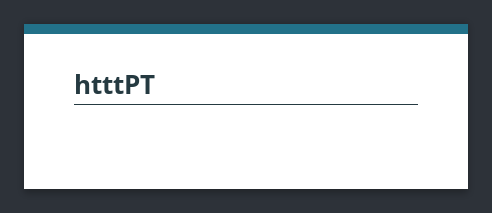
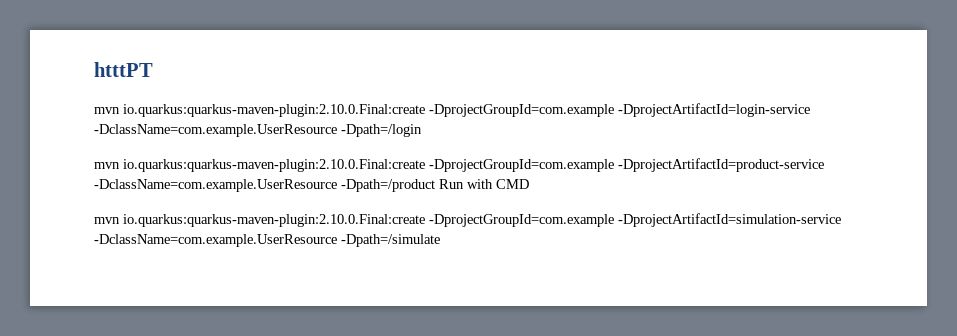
+ mvn io.quarkus:quarkus-maven-plugin:2.10.0.Final:create -DprojectGroupId=com.example -DprojectArtifactId=login-service -DclassName=com.example.UserResource -Dpath=/login
+ mvn io.quarkus:quarkus-maven-plugin:2.10.0.Final:create -DprojectGroupId=com.example -DprojectArtifactId=product-service -DclassName=com.example.UserResource -Dpath=/product Run with CMD
+ mvn io.quarkus:quarkus-maven-plugin:2.10.0.Final:create -DprojectGroupId=com.example -DprojectArtifactId=simulation-service -DclassName=com.example.UserResource -Dpath=/simulate

